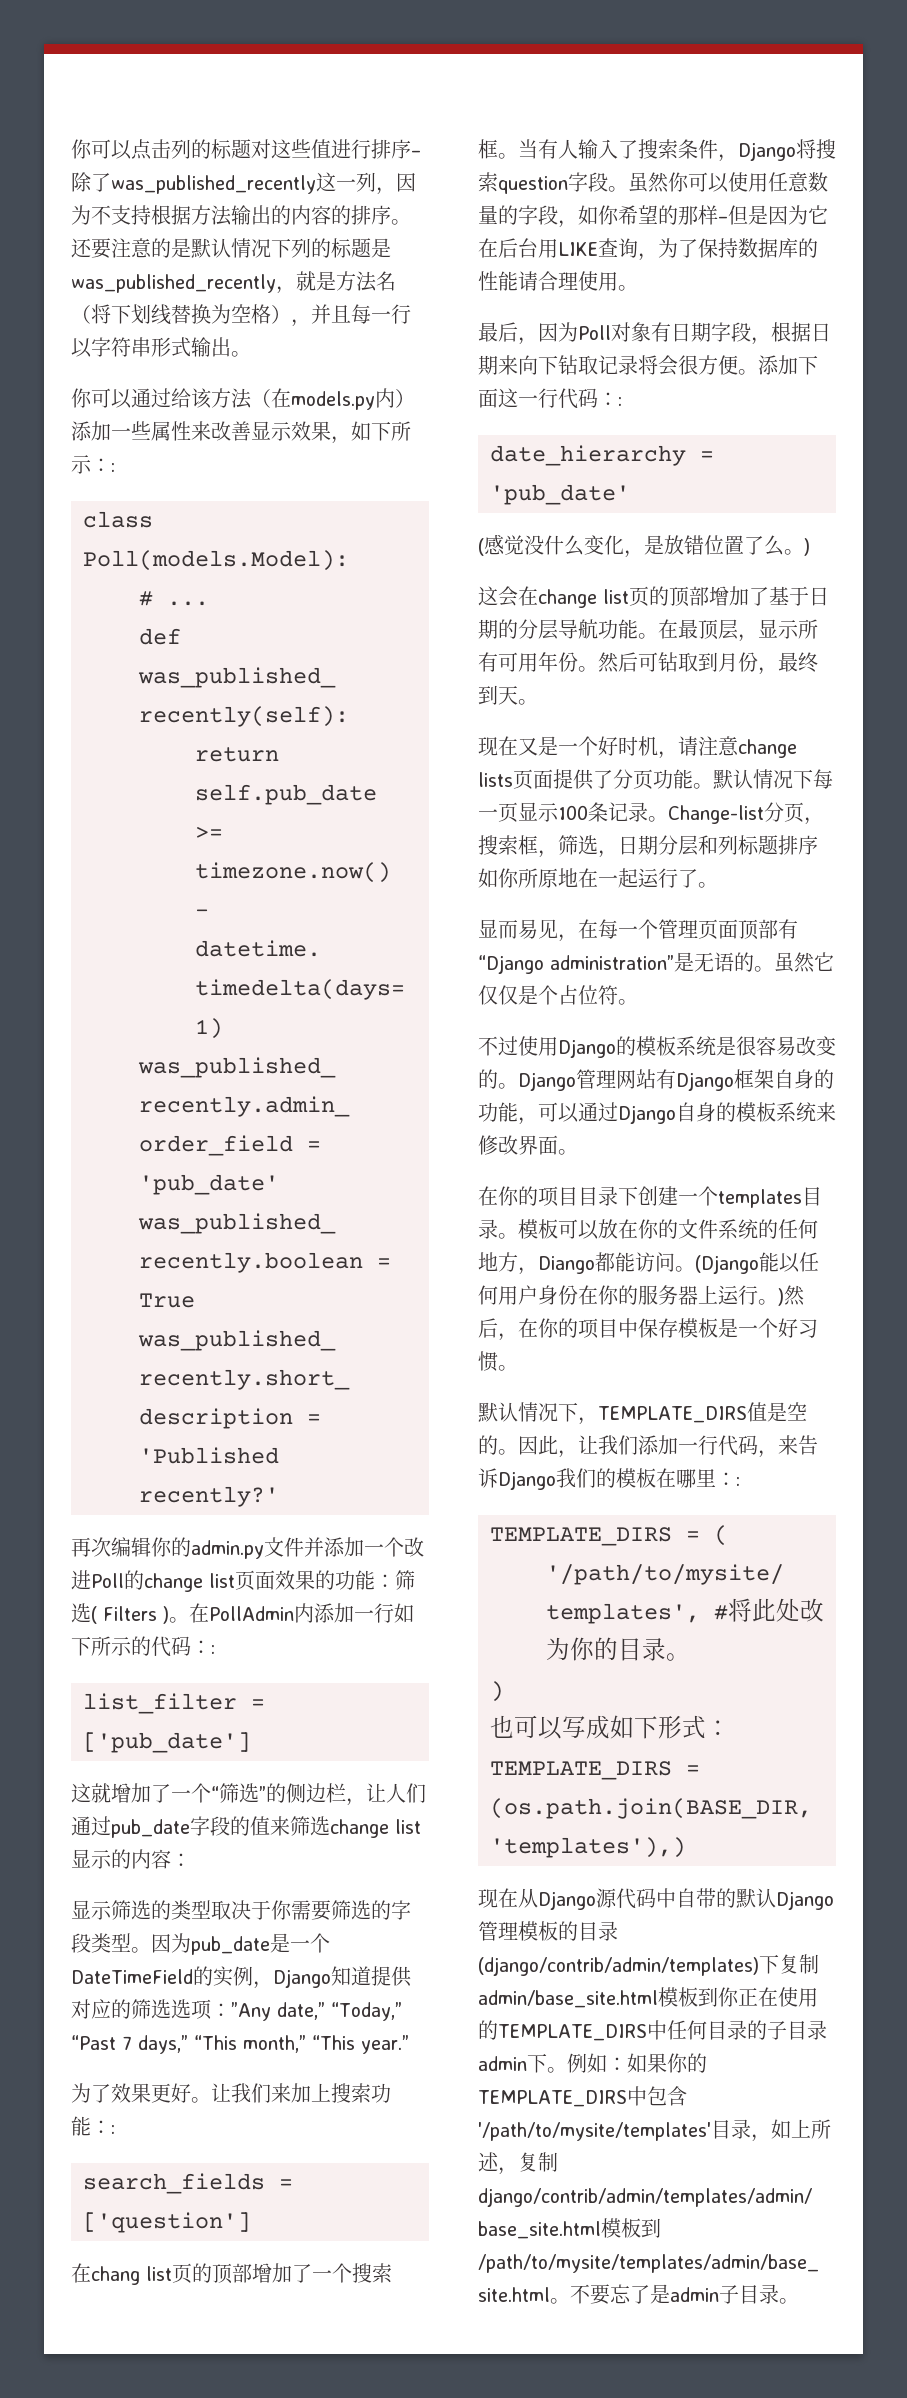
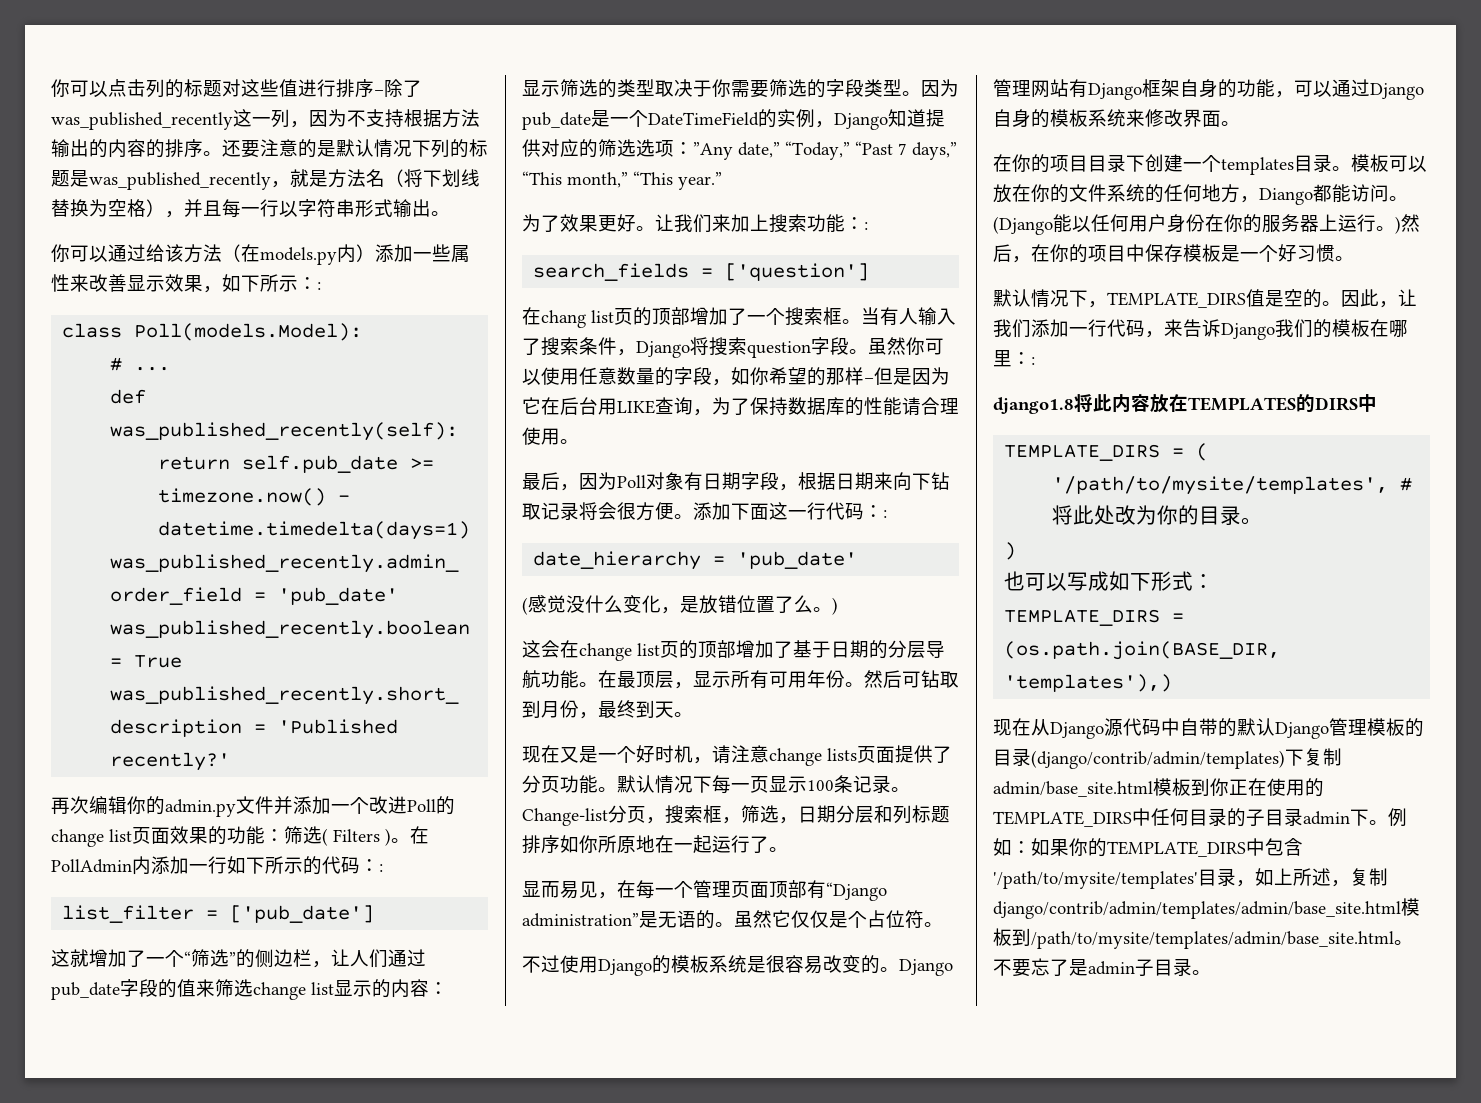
+ django1.8将此内容放在TEMPLATES的DIRS中

